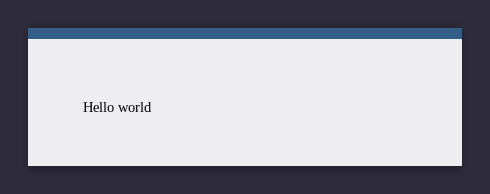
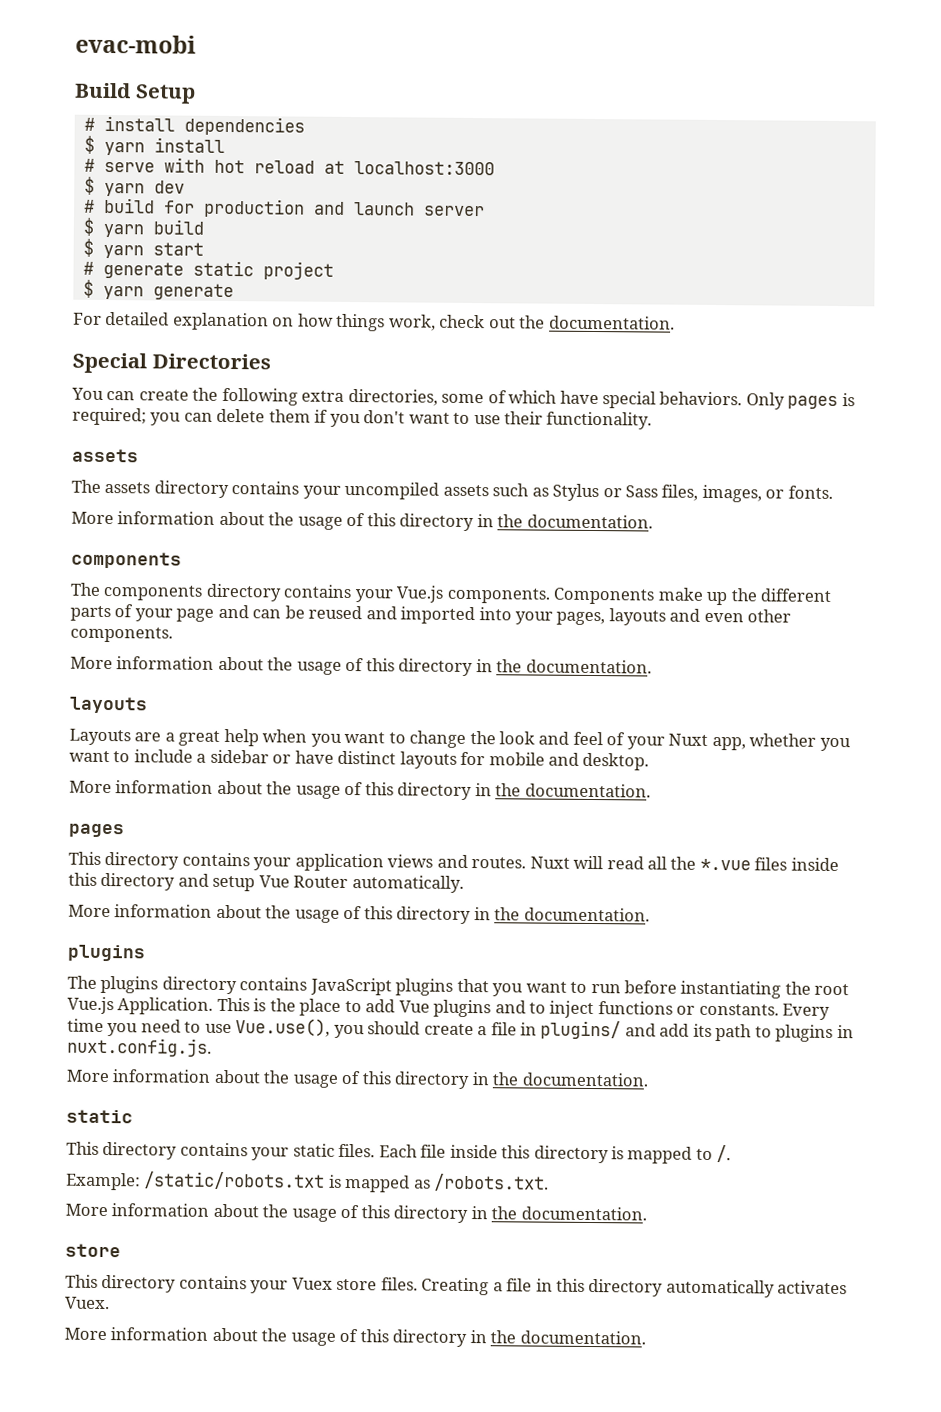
- Hello world
+ evac-mobi
+ Build Setup
+ # install dependencies
+ $ yarn install
+ # serve with hot reload at localhost:3000
+ $ yarn dev
+ # build for production and launch server
+ $ yarn build
+ $ yarn start
+ # generate static project
+ $ yarn generate
+ For detailed explanation on how things work, check out the documentation.
+ Special Directories
+ You can create the following extra directories, some of which have special behaviors. Only pages is required; you can delete them if you don't want to use their functionality.
+ assets
+ The assets directory contains your uncompiled assets such as Stylus or Sass files, images, or fonts.
+ More information about the usage of this directory in the documentation.
+ components
+ The components directory contains your Vue.js components. Components make up the different parts of your page and can be reused and imported into your pages, layouts and even other components.
+ More information about the usage of this directory in the documentation.
+ layouts
+ Layouts are a great help when you want to change the look and feel of your Nuxt app, whether you want to include a sidebar or have distinct layouts for mobile and desktop.
+ More information about the usage of this directory in the documentation.
+ pages
+ This directory contains your application views and routes. Nuxt will read all the *.vue files inside this directory and setup Vue Router automatically.
+ More information about the usage of this directory in the documentation.
+ plugins
+ The plugins directory contains JavaScript plugins that you want to run before instantiating the root Vue.js Application. This is the place to add Vue plugins and to inject functions or constants. Every time you need to use Vue.use(), you should create a file in plugins/ and add its path to plugins in nuxt.config.js.
+ More information about the usage of this directory in the documentation.
+ static
+ This directory contains your static files. Each file inside this directory is mapped to /.
+ Example: /static/robots.txt is mapped as /robots.txt.
+ More information about the usage of this directory in the documentation.
+ store
+ This directory contains your Vuex store files. Creating a file in this directory automatically activates Vuex.
+ More information about the usage of this directory in the documentation.

